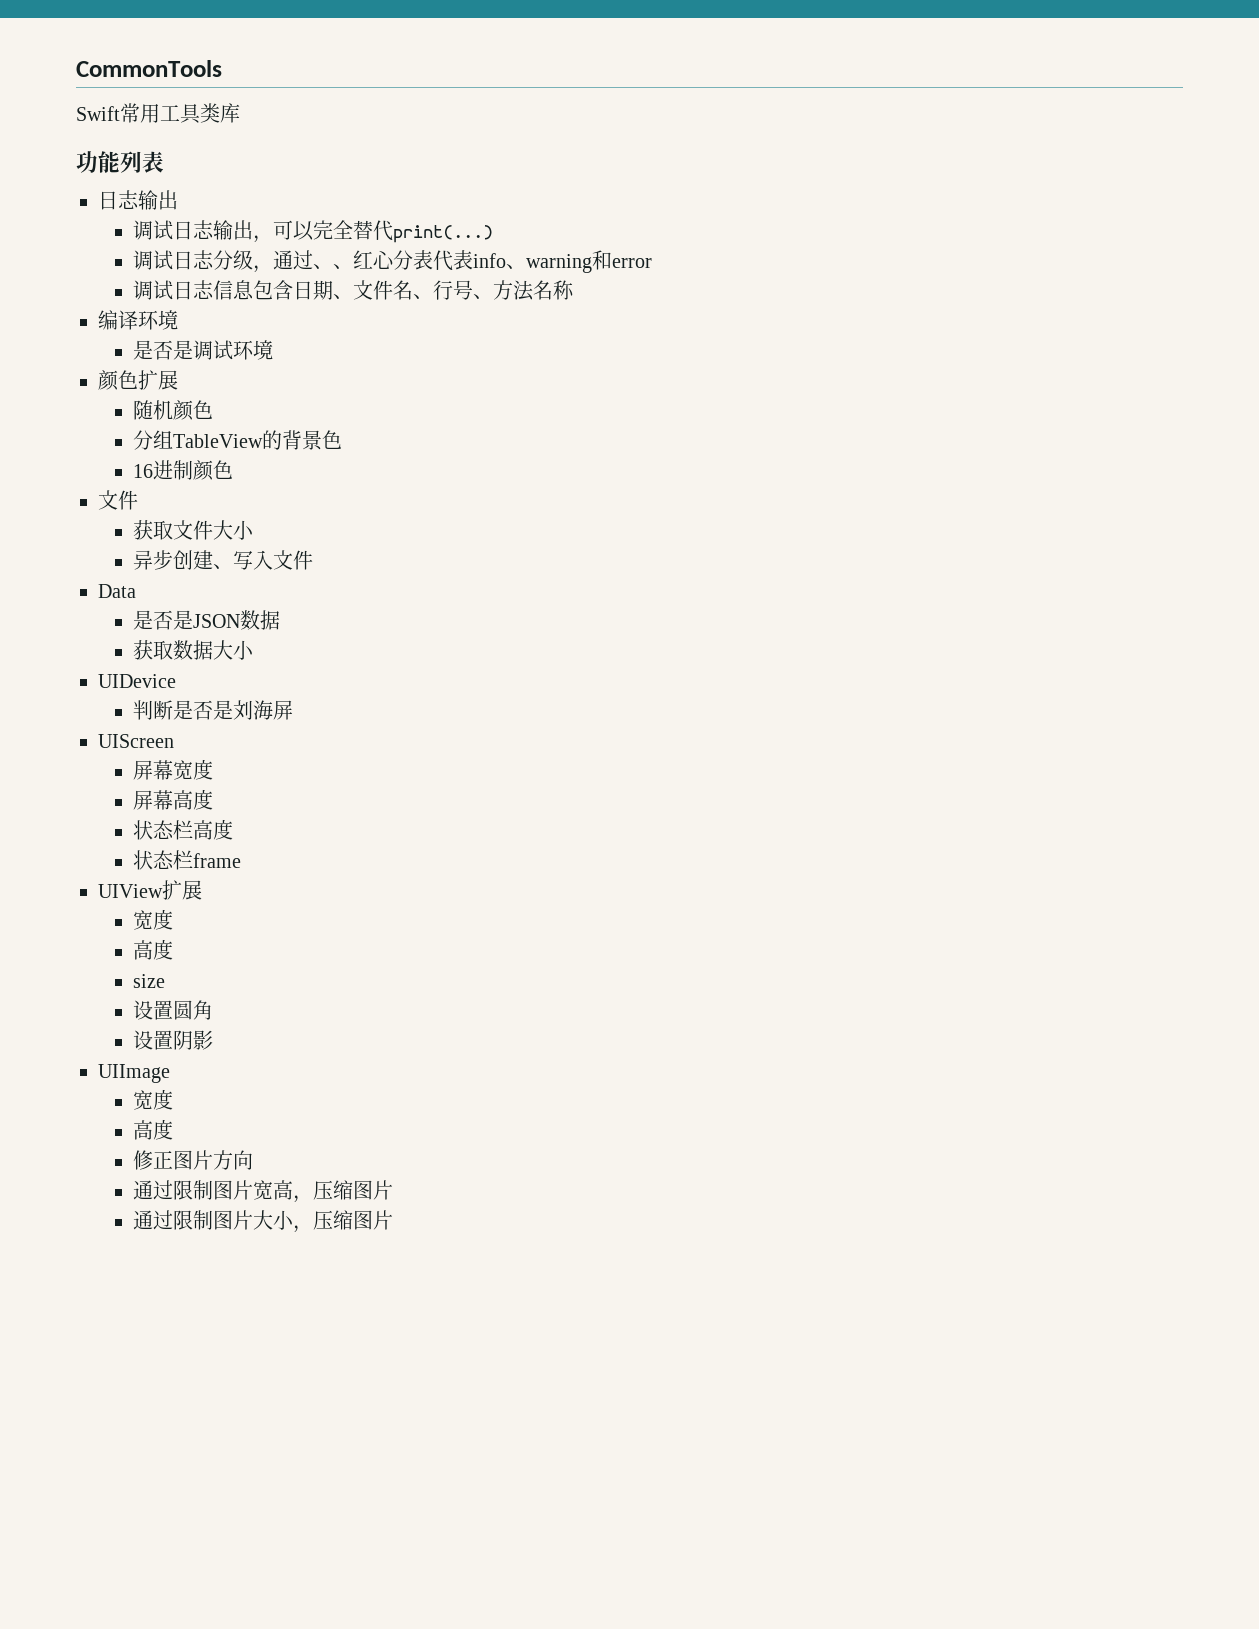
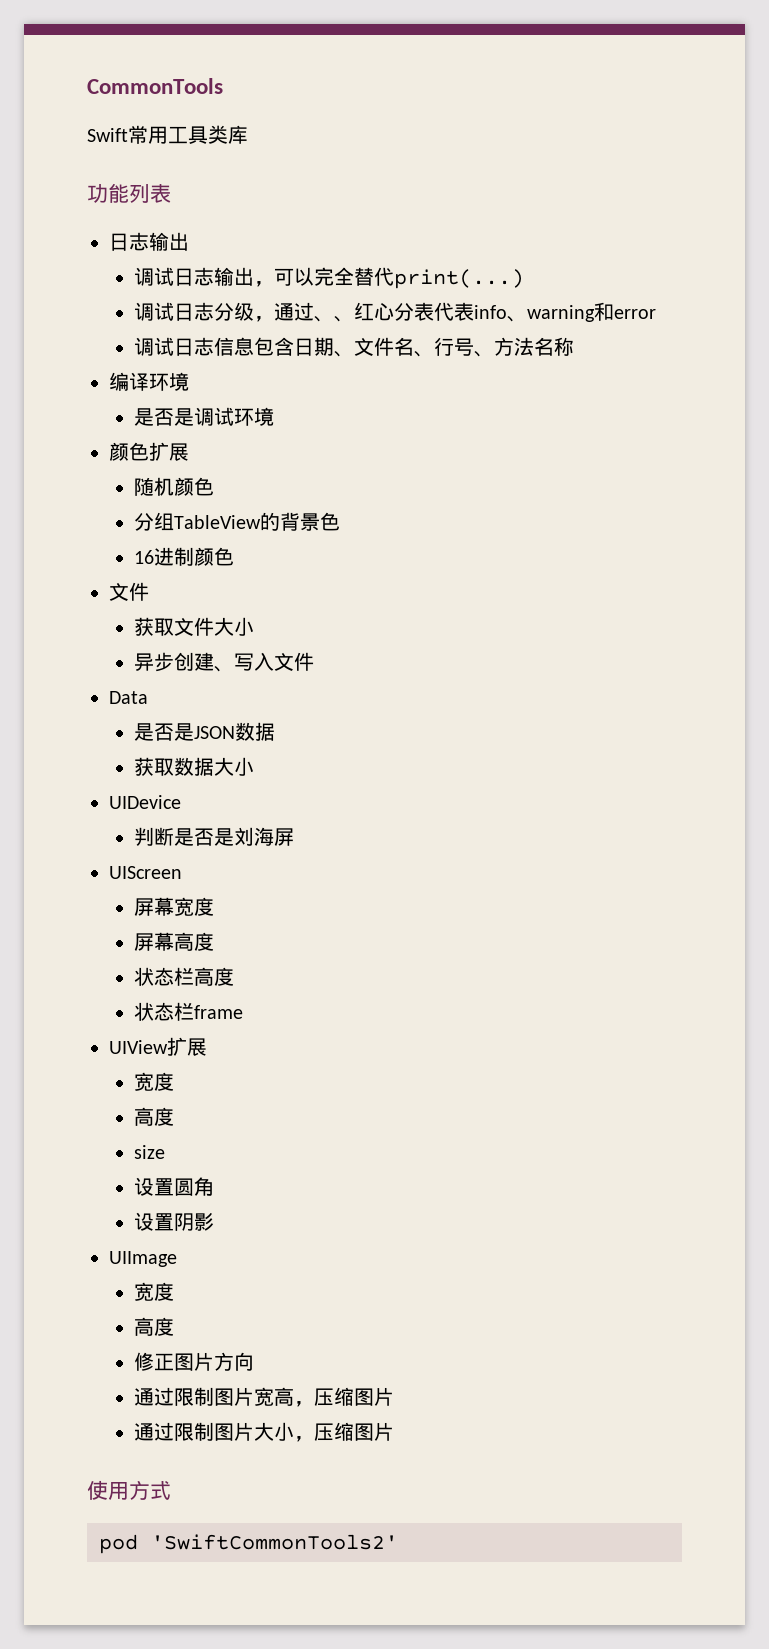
+ 使用方式
+ pod 'SwiftCommonTools2'

